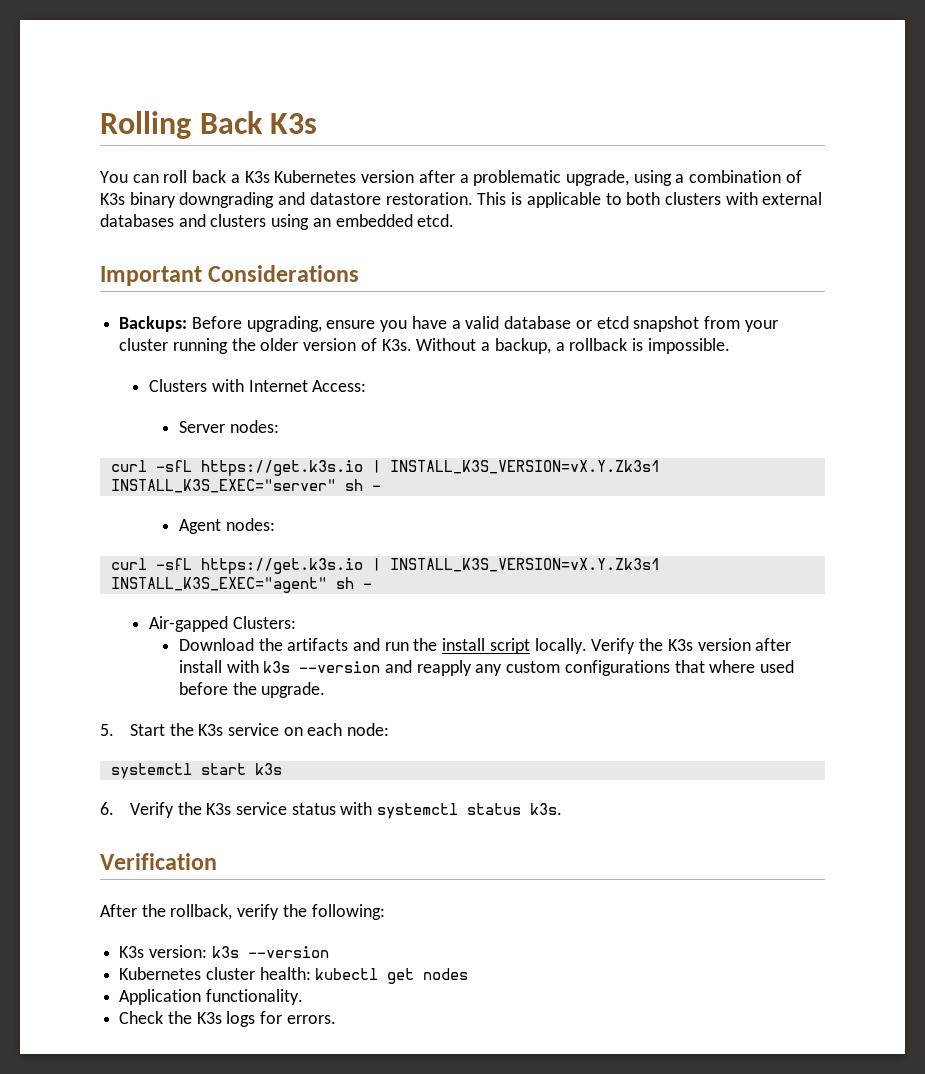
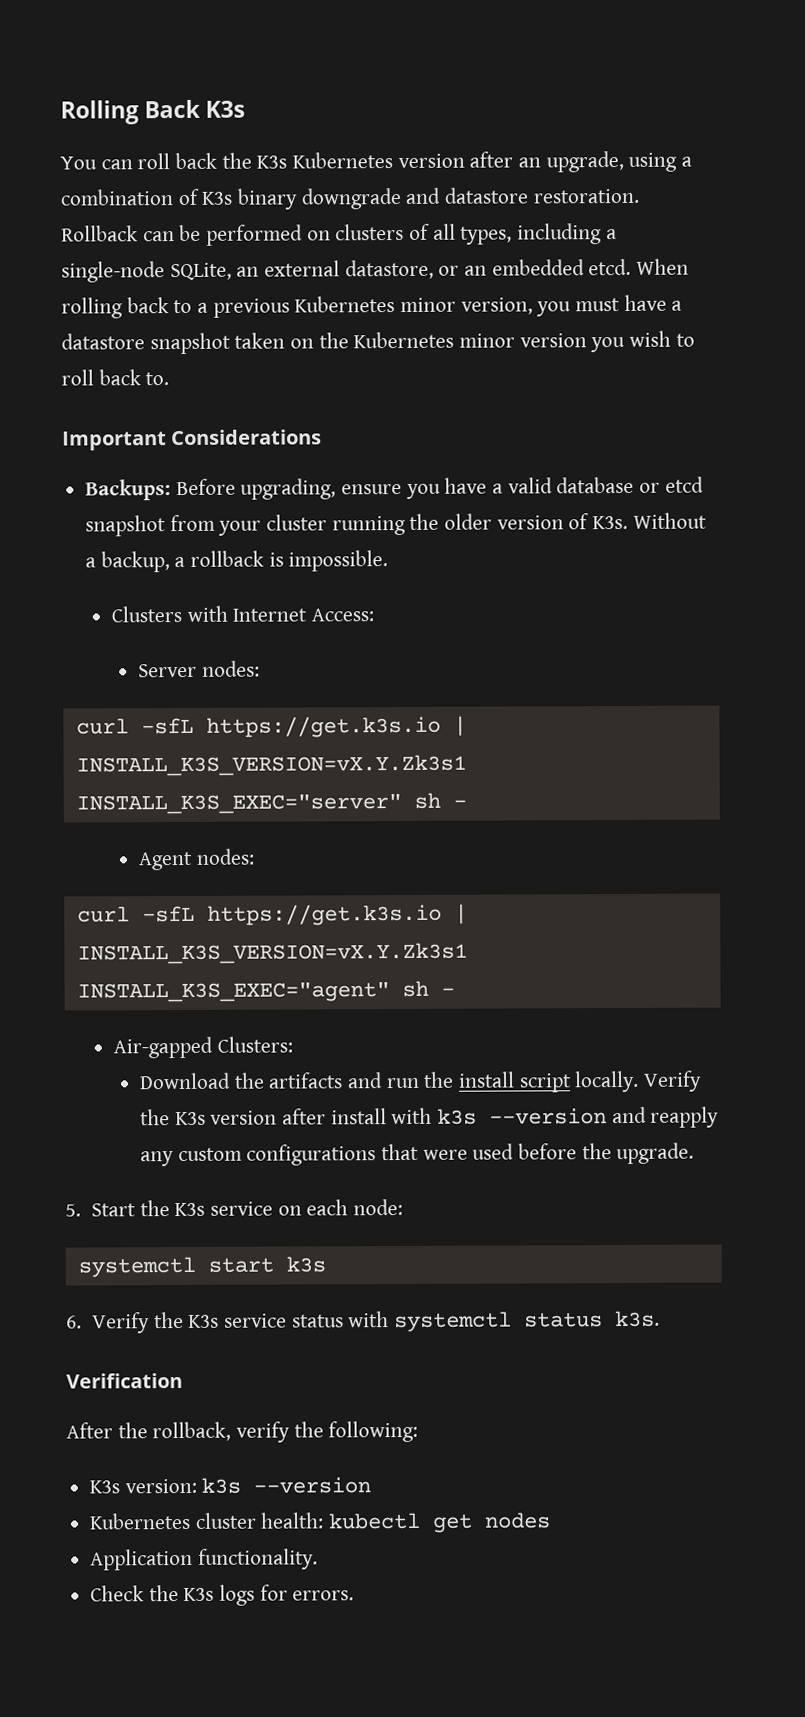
- You can roll back a K3s Kubernetes version after a problematic upgrade, using a combination of K3s binary downgrading and datastore restoration.
+ You can roll back the K3s Kubernetes version after an upgrade, using a combination of K3s binary downgrade and datastore restoration.
- This is applicable to both clusters with external databases and clusters using an embedded etcd.
+ Rollback can be performed on clusters of all types, including a single-node SQLite, an external datastore, or an embedded etcd. When rolling back to a previous Kubernetes minor version, you must have a datastore snapshot taken on the Kubernetes minor version you wish to roll back to.
- Verify the K3s version after install with k3s --version and reapply any custom configurations that where used before the upgrade.
+ Verify the K3s version after install with k3s --version and reapply any custom configurations that were used before the upgrade.

